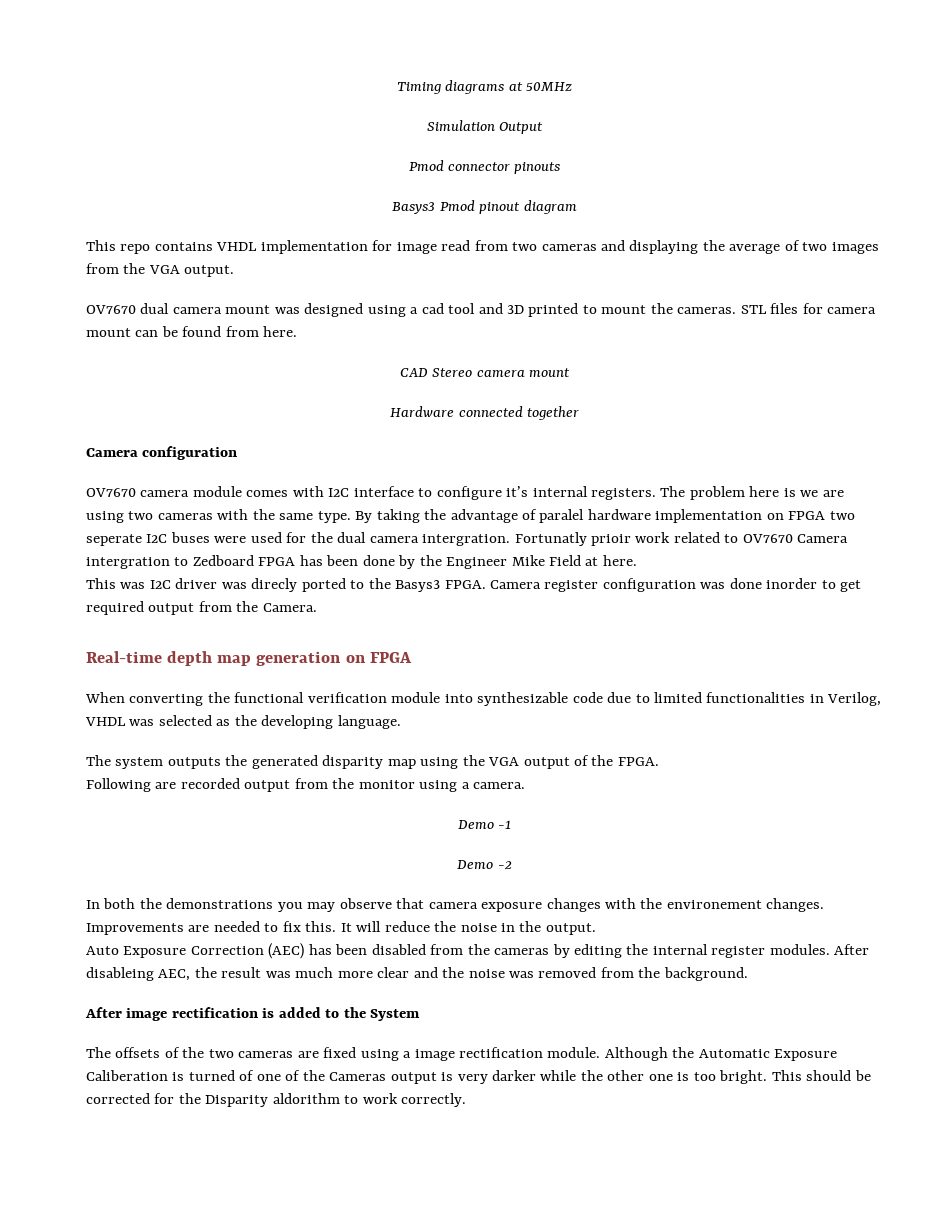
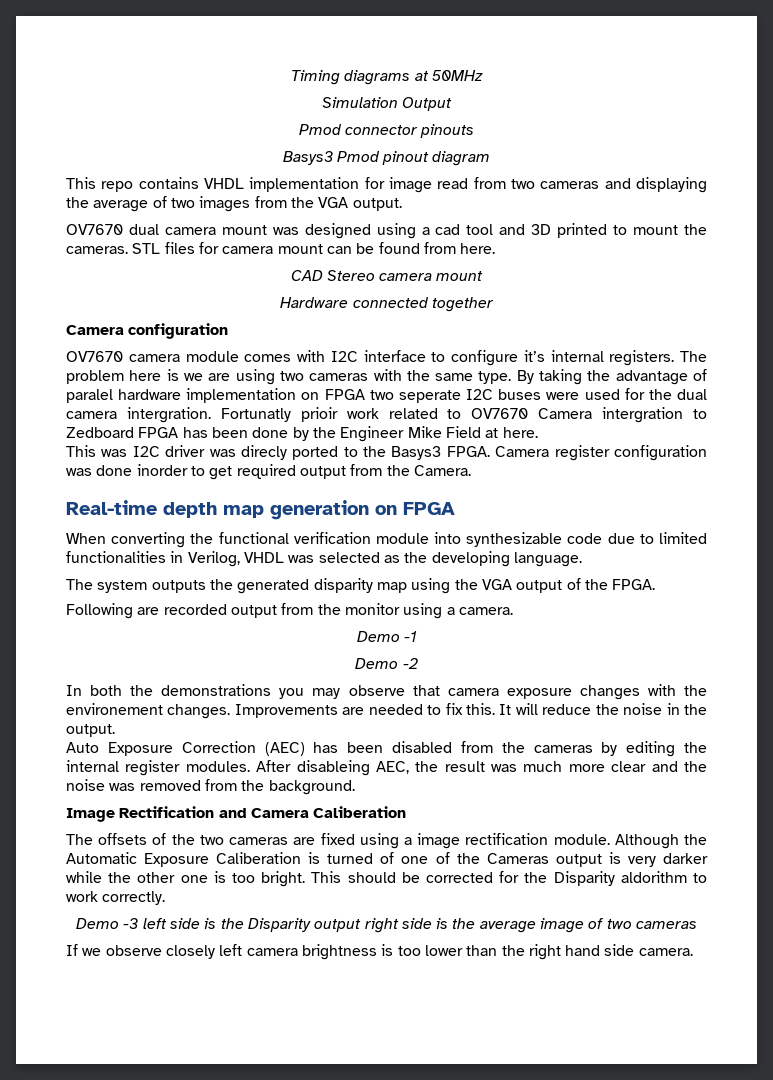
- After image rectification is added to the System
+ Image Rectification and Camera Caliberation
+ Demo -3 left side is the Disparity output right side is the average image of two cameras
+ If we observe closely left camera brightness is too lower than the right hand side camera.

